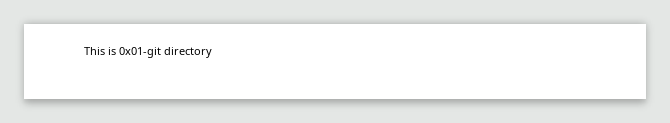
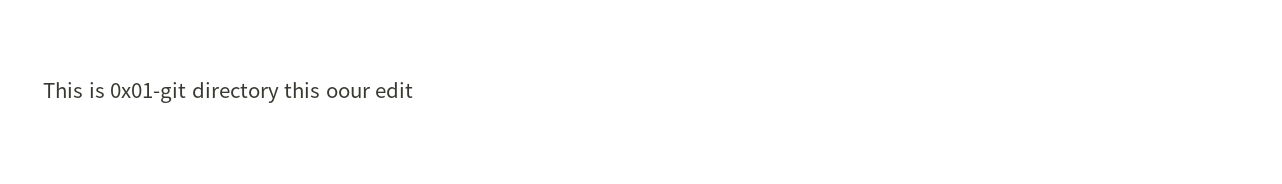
- This is 0x01-git directory
+ This is 0x01-git directory this oour edit

